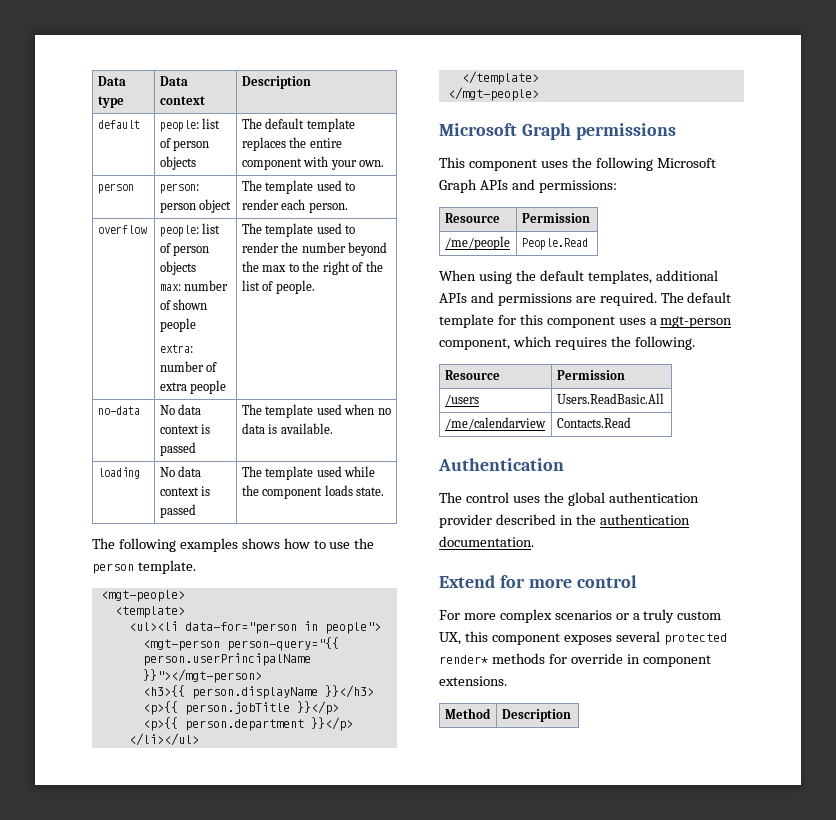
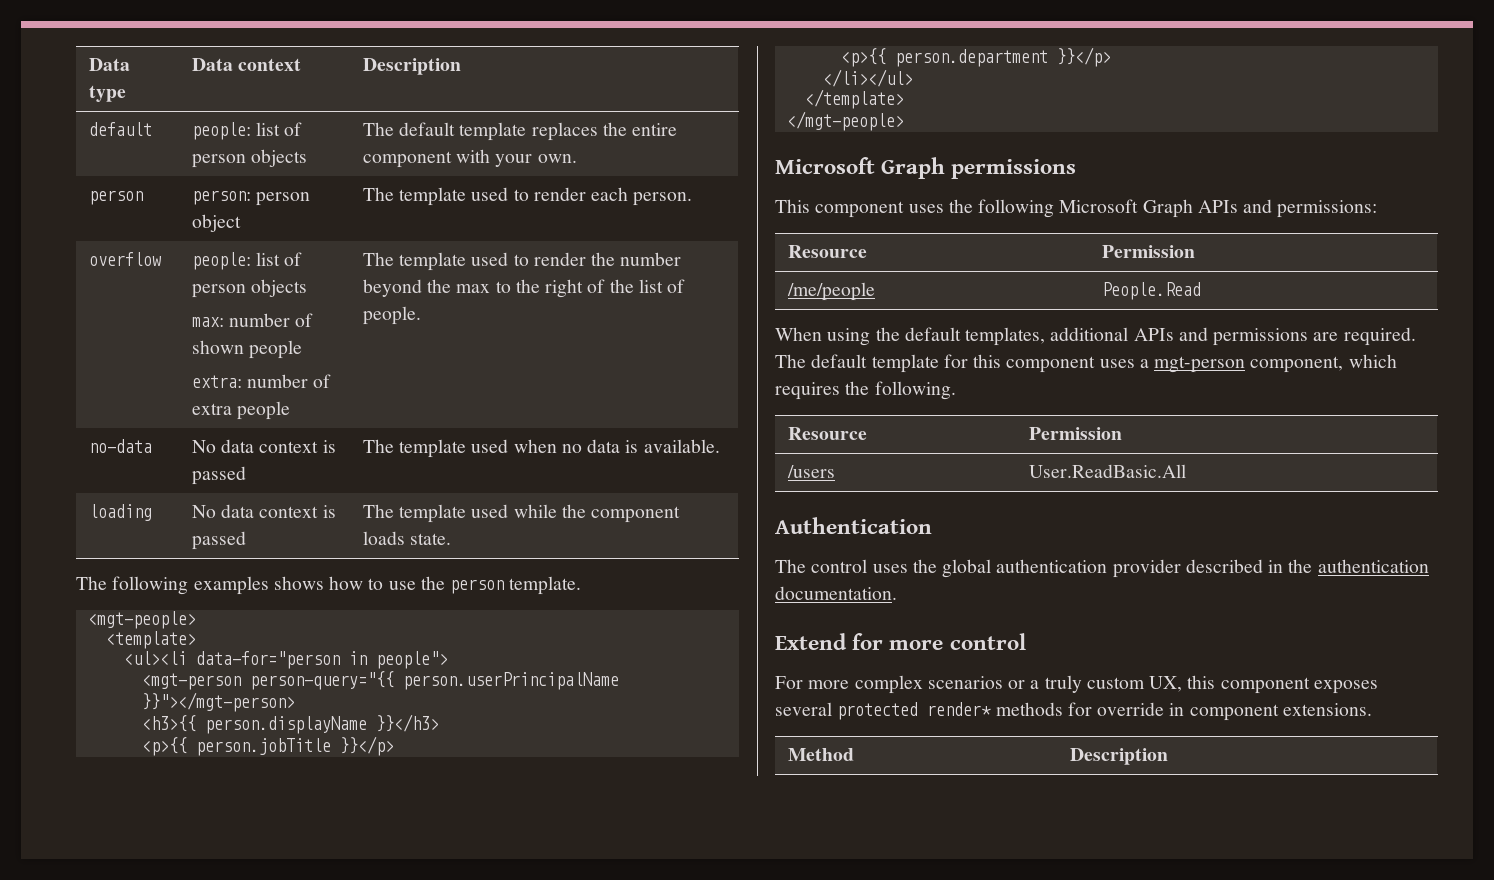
- /users | Users.ReadBasic.All
- /me/calendarview | Contacts.Read
+ /users | User.ReadBasic.All

